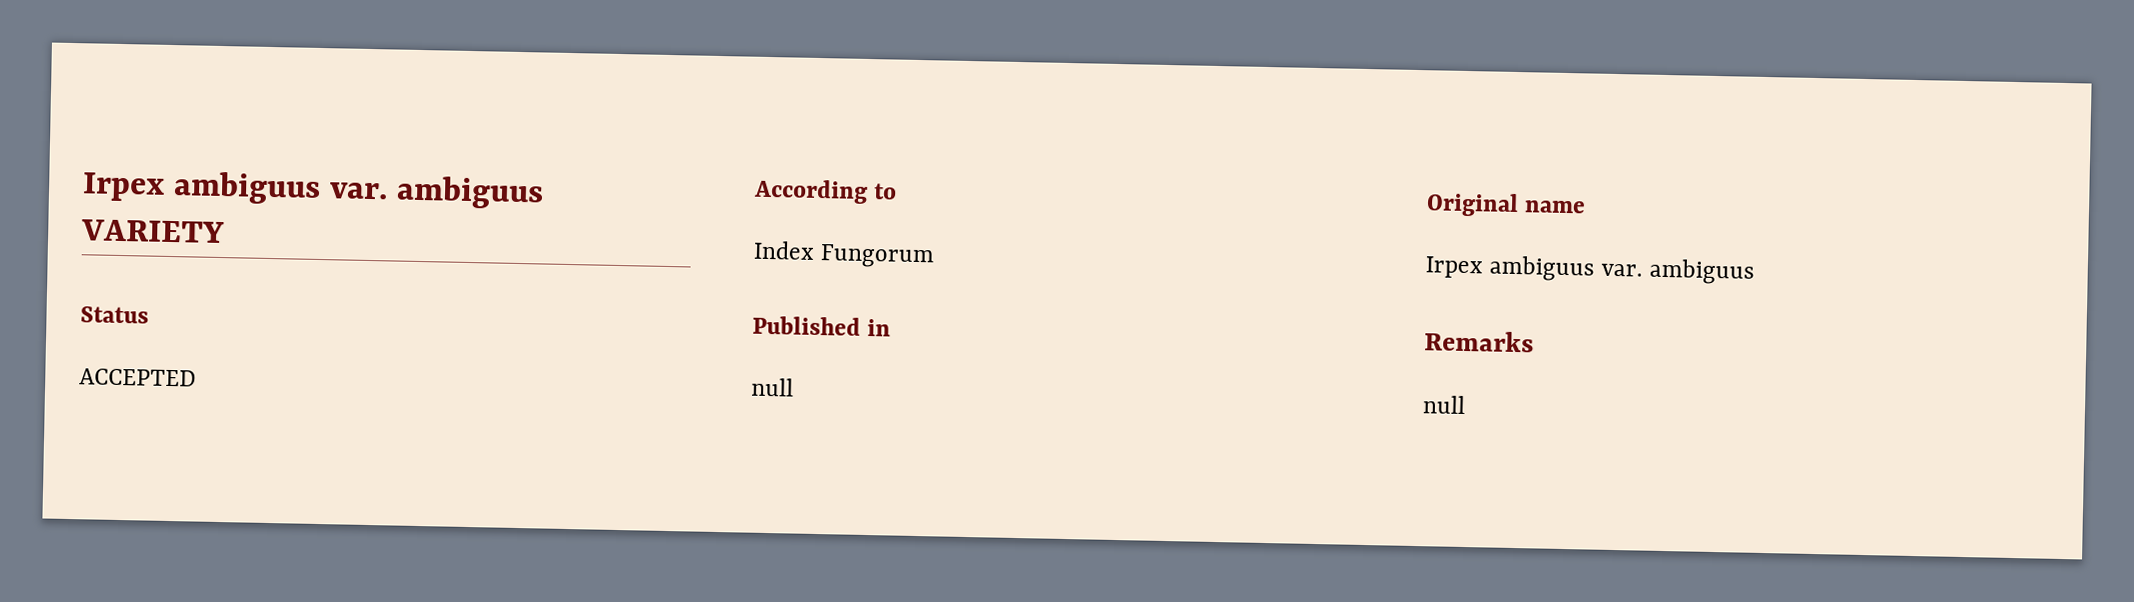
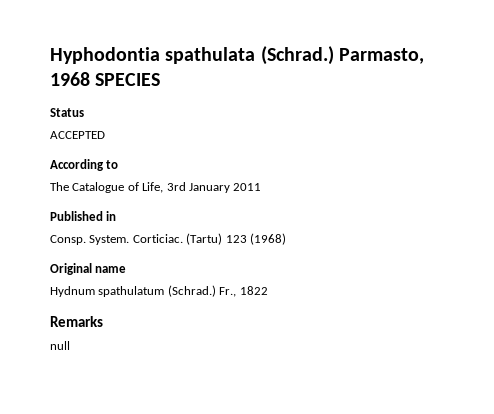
- Irpex ambiguus var. ambiguus VARIETY
+ Hyphodontia spathulata (Schrad.) Parmasto, 1968 SPECIES
  Status
  ACCEPTED
  According to
- Index Fungorum
+ The Catalogue of Life, 3rd January 2011
  Published in
- null
+ Consp. System. Corticiac. (Tartu) 123 (1968)
  Original name
- Irpex ambiguus var. ambiguus
+ Hydnum spathulatum (Schrad.) Fr., 1822

